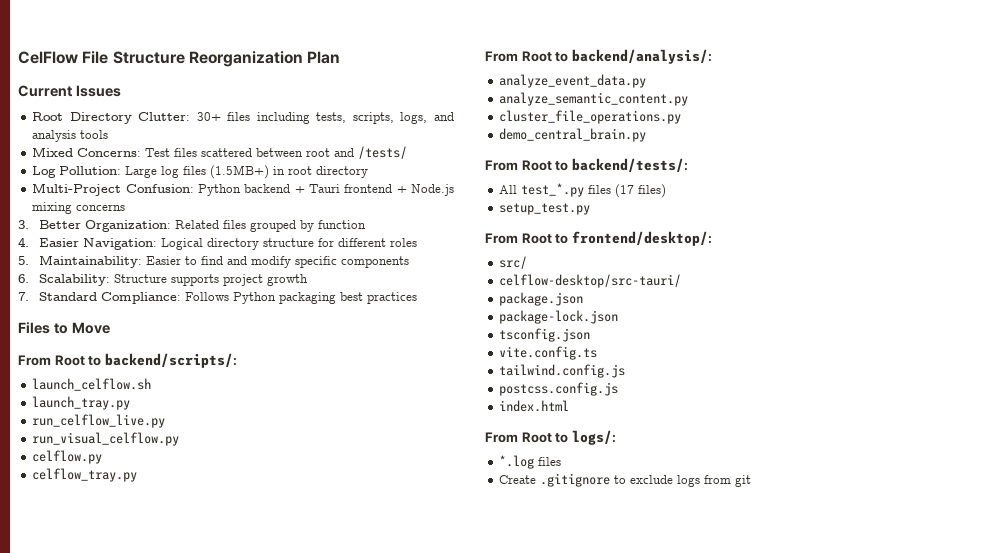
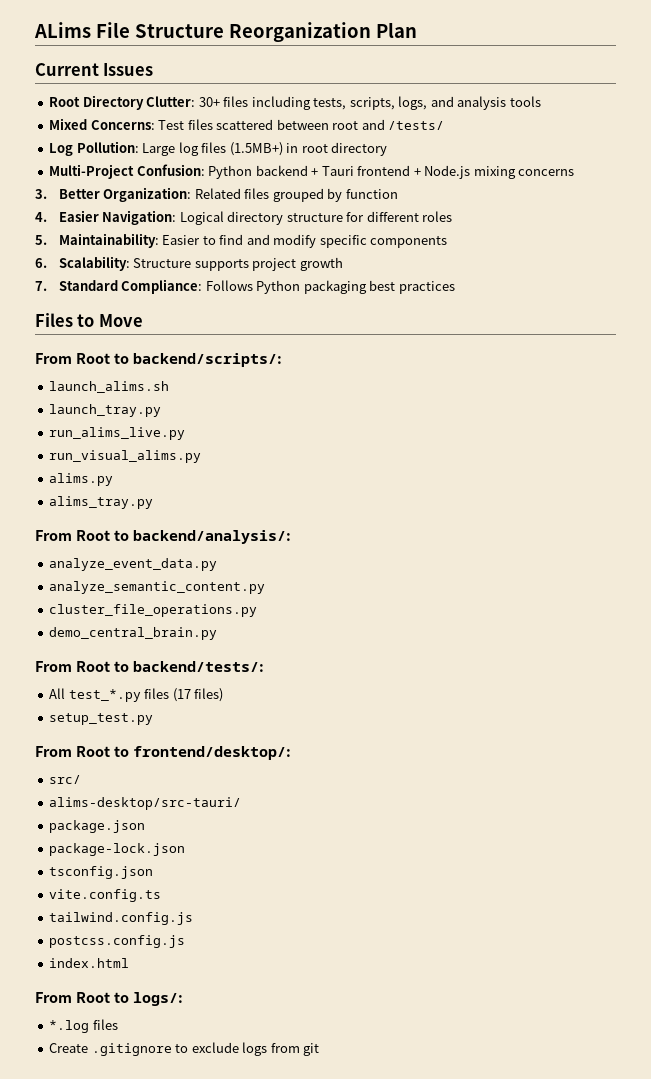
- CelFlow File Structure Reorganization Plan
+ ALims File Structure Reorganization Plan
- launch_celflow.sh
+ launch_alims.sh
- run_celflow_live.py
- run_visual_celflow.py
- celflow.py
- celflow_tray.py
+ run_alims_live.py
+ run_visual_alims.py
+ alims.py
+ alims_tray.py
- celflow-desktop/src-tauri/
+ alims-desktop/src-tauri/

